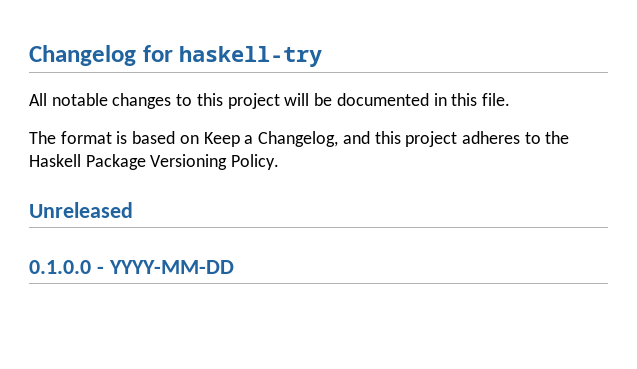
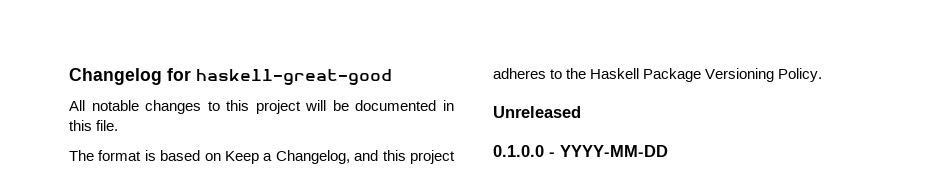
- Changelog for haskell-try
+ Changelog for haskell-great-good

